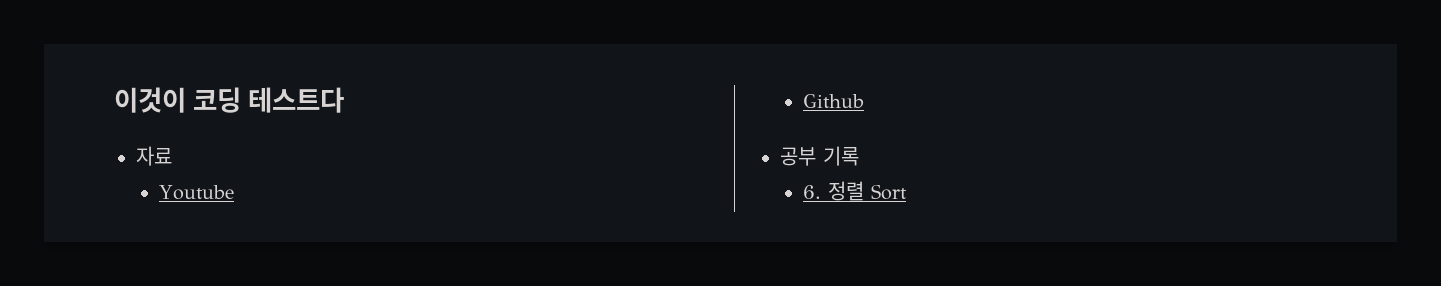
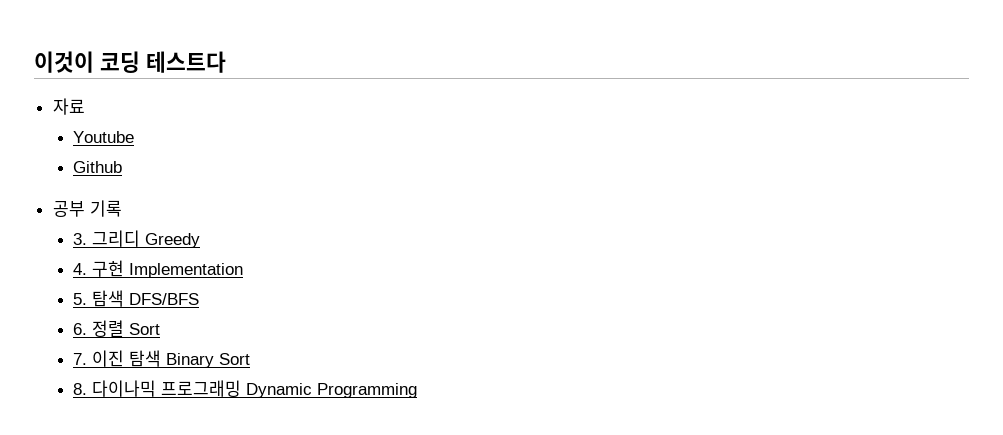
+ 3. 그리디 Greedy
+ 4. 구현 Implementation
+ 5. 탐색 DFS/BFS
  6. 정렬 Sort
+ 7. 이진 탐색 Binary Sort
+ 8. 다이나믹 프로그래밍 Dynamic Programming

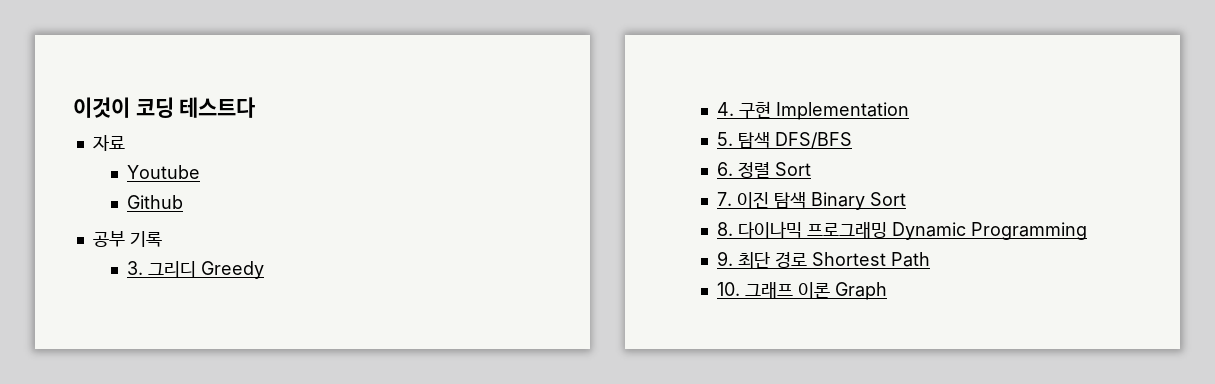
+ 9. 최단 경로 Shortest Path
+ 10. 그래프 이론 Graph

